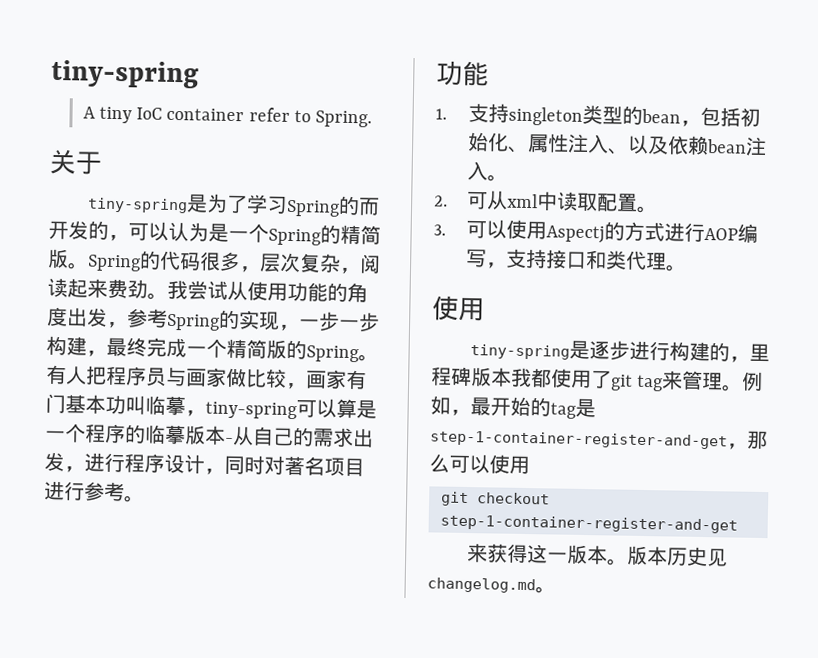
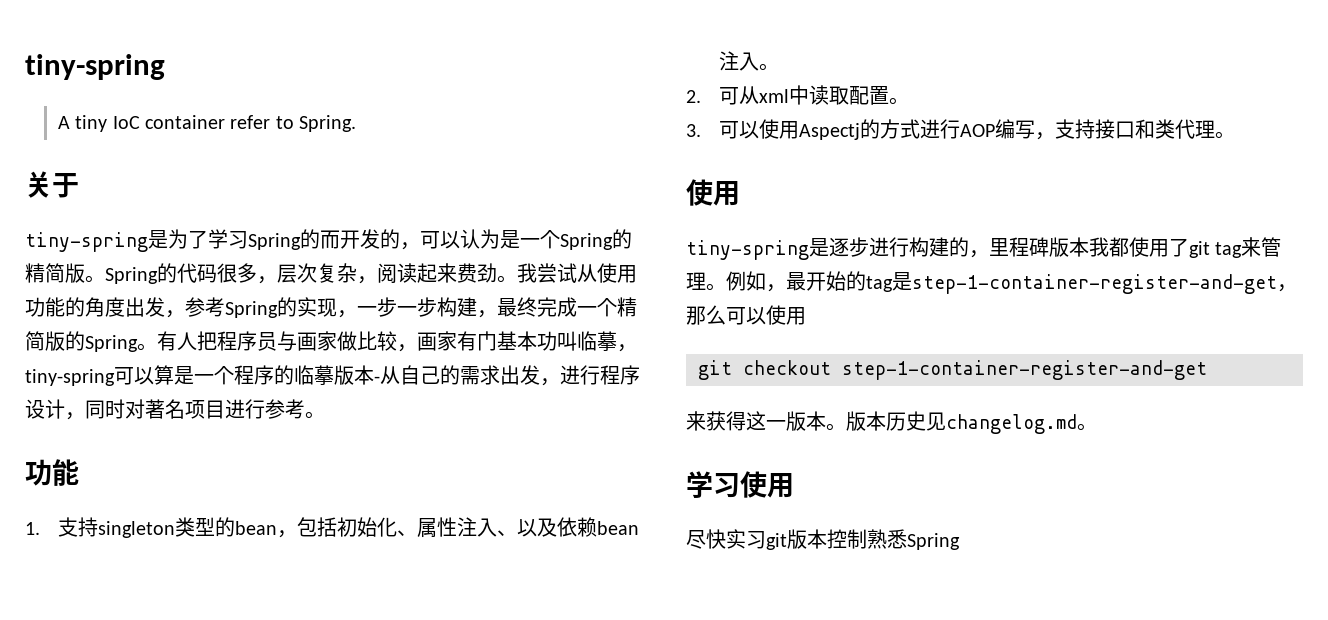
+ 学习使用
+ 尽快实习git版本控制熟悉Spring

